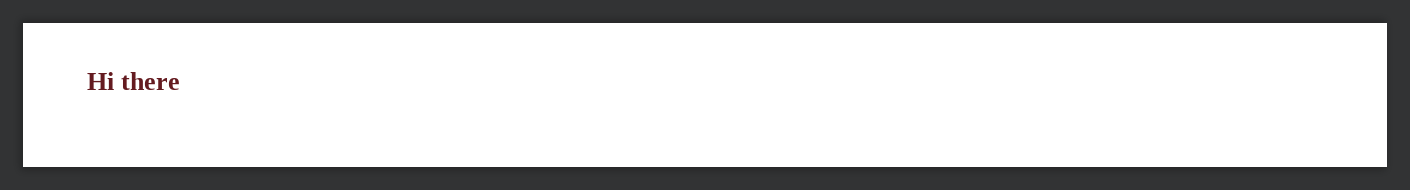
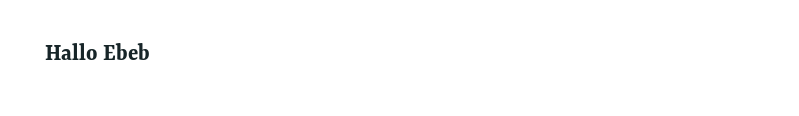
- Hi there
+ Hallo Ebeb

